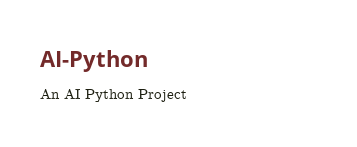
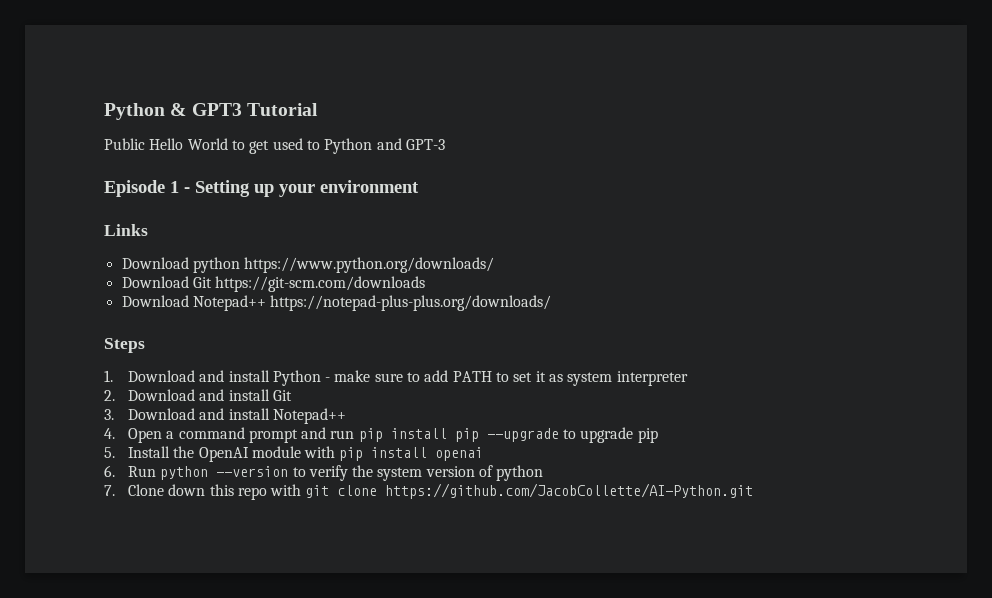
- AI-Python
- An AI Python Project
+ Python & GPT3 Tutorial
+ Public Hello World to get used to Python and GPT-3
+ Episode 1 - Setting up your environment
+ Links
+ Download python https://www.python.org/downloads/
+ Download Git https://git-scm.com/downloads
+ Download Notepad++ https://notepad-plus-plus.org/downloads/
+ Steps
+ 1. Download and install Python - make sure to add PATH to set it as system interpreter
+ 2. Download and install Git
+ 3. Download and install Notepad++
+ 4. Open a command prompt and run pip install pip --upgrade to upgrade pip
+ 5. Install the OpenAI module with pip install openai
+ 6. Run python --version to verify the system version of python
+ 7. Clone down this repo with git clone https://github.com/JacobCollette/AI-Python.git

